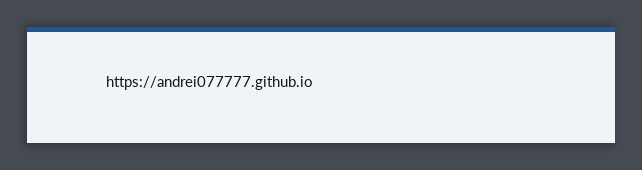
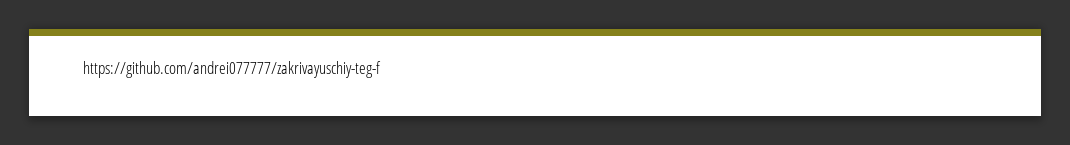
- https://andrei077777.github.io
+ https://github.com/andrei077777/zakrivayuschiy-teg-f

